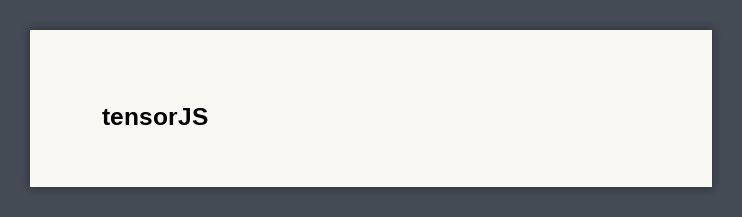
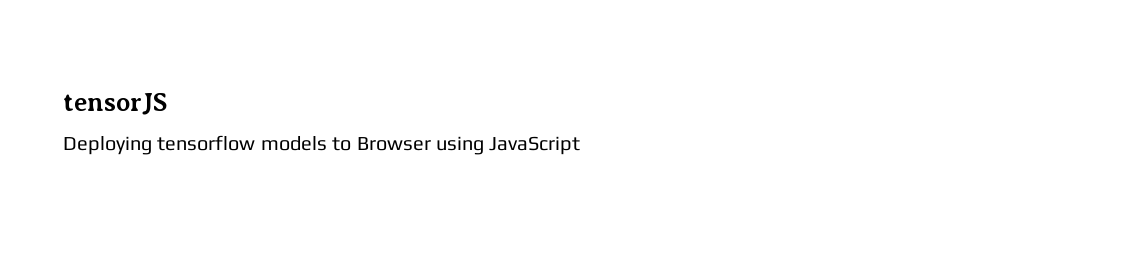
+ Deploying tensorflow models to Browser using JavaScript

